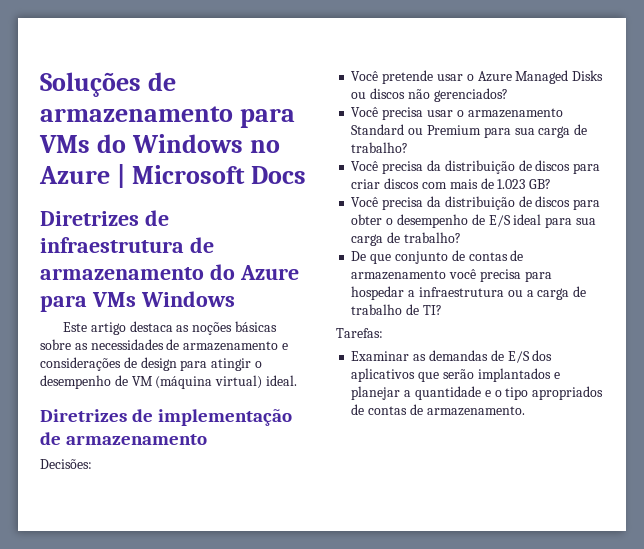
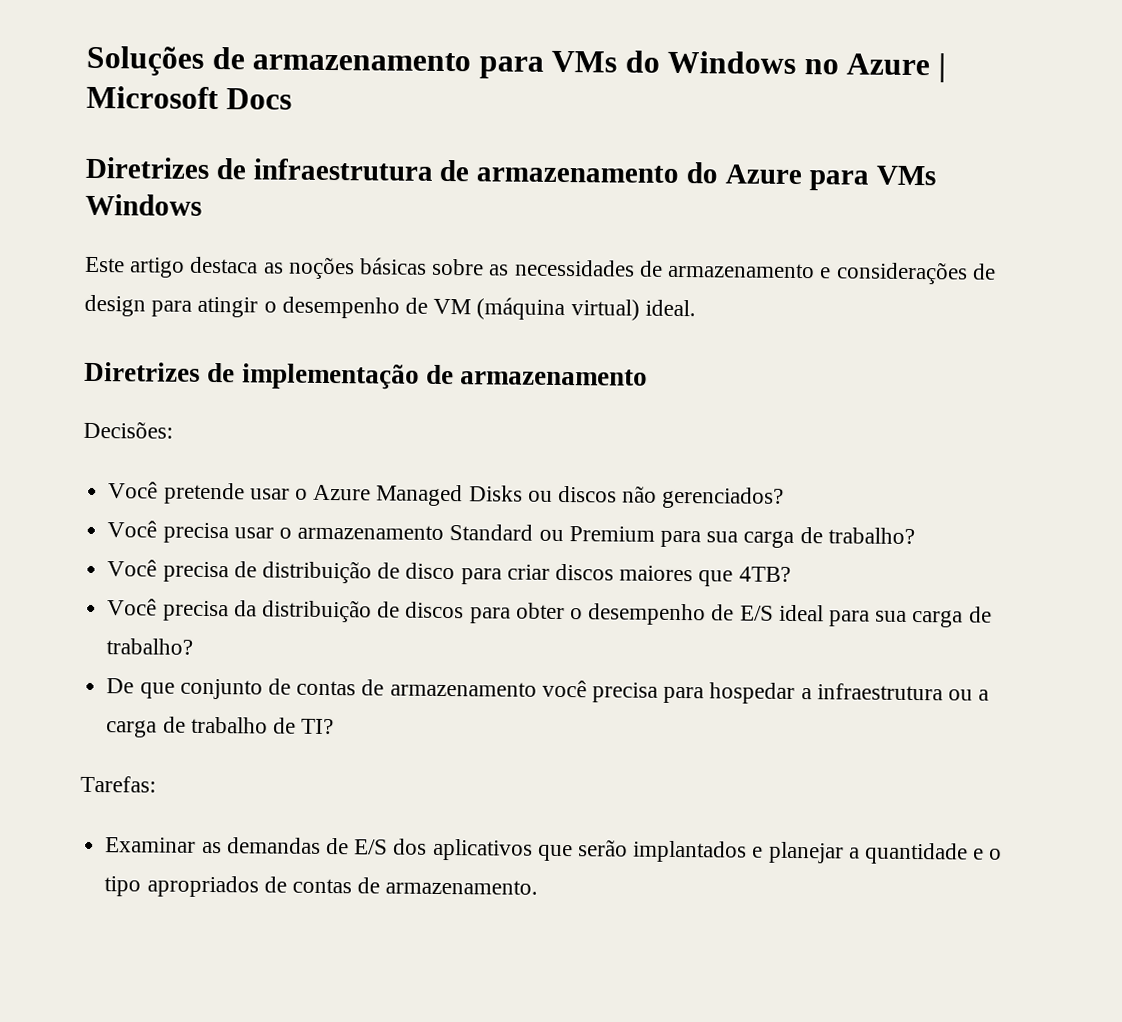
- Você precisa da distribuição de discos para criar discos com mais de 1.023 GB?
+ Você precisa de distribuição de disco para criar discos maiores que 4TB?

